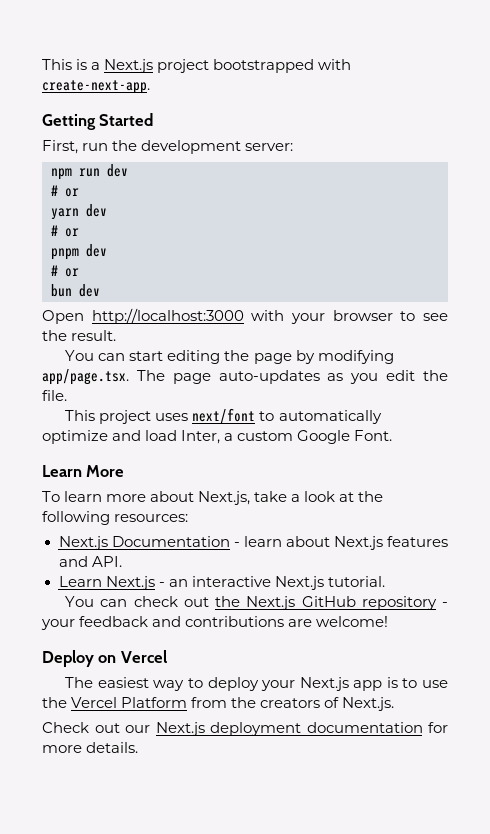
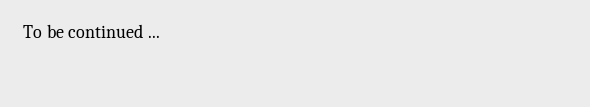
- This is a Next.js project bootstrapped with create-next-app.
- Getting Started
- First, run the development server:
- npm run dev
- # or
- yarn dev
- # or
- pnpm dev
- # or
- bun dev
- Open http://localhost:3000 with your browser to see the result.
- You can start editing the page by modifying app/page.tsx. The page auto-updates as you edit the file.
- This project uses next/font to automatically optimize and load Inter, a custom Google Font.
- Learn More
- To learn more about Next.js, take a look at the following resources:
- Next.js Documentation - learn about Next.js features and API.
- Learn Next.js - an interactive Next.js tutorial.
- You can check out the Next.js GitHub repository - your feedback and contributions are welcome!
- Deploy on Vercel
- The easiest way to deploy your Next.js app is to use the Vercel Platform from the creators of Next.js.
- Check out our Next.js deployment documentation for more details.
+ To be continued ...

